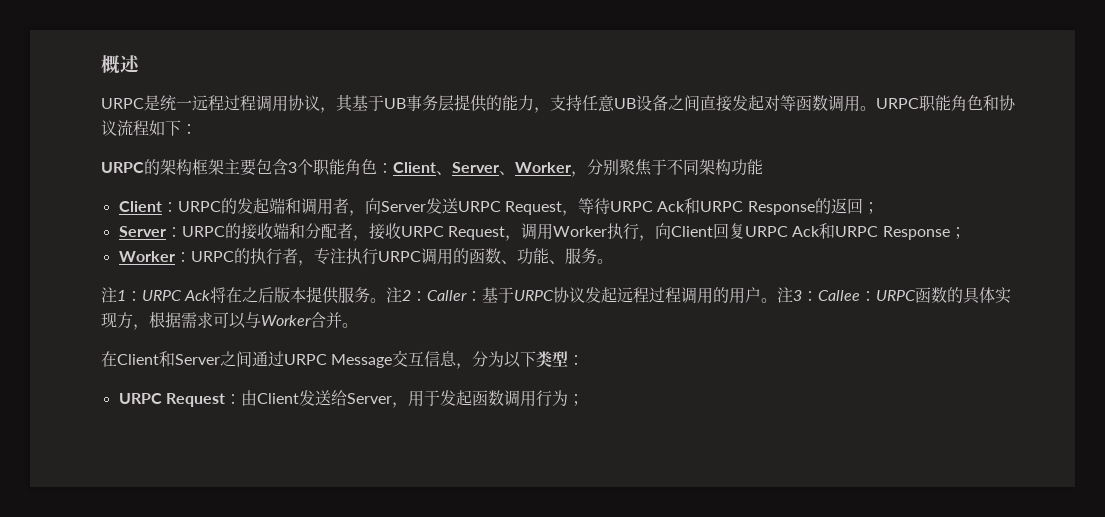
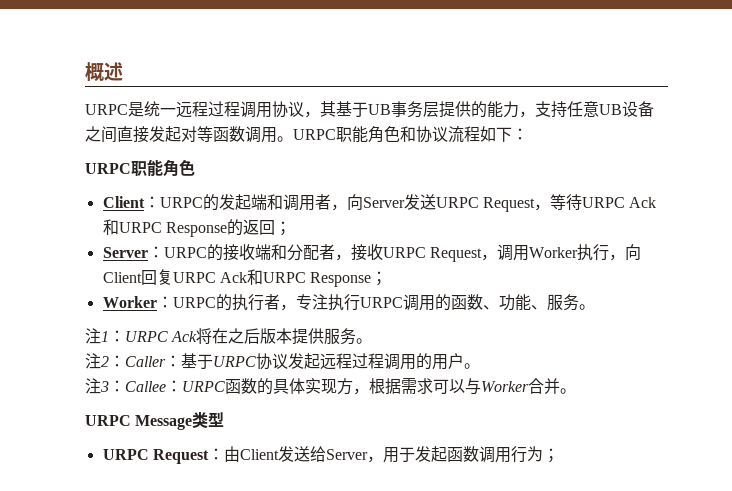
  URPC职能角色和协议流程如下：
- URPC的架构框架主要包含3个职能角色：Client、Server、Worker，分别聚焦于不同架构功能
+ URPC职能角色
- 注1：URPC Ack将在之后版本提供服务。注2：Caller：基于URPC协议发起远程过程调用的用户。注3：Callee：URPC函数的具体实现方，根据需求可以与Worker合并。
+ 注1：URPC Ack将在之后版本提供服务。
+ 注2：Caller：基于URPC协议发起远程过程调用的用户。
+ 注3：Callee：URPC函数的具体实现方，根据需求可以与Worker合并。
- 在Client和Server之间通过URPC Message交互信息，分为以下类型：
+ URPC Message类型

